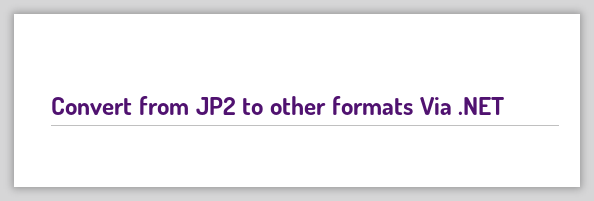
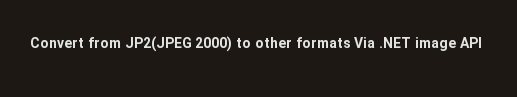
- Convert from JP2 to other formats Via .NET
+ Convert from JP2(JPEG 2000) to other formats Via .NET image API

